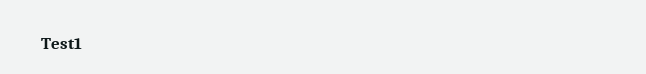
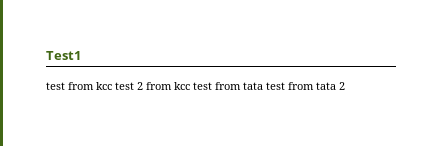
+ test from kcc test 2 from kcc test from tata test from tata 2

